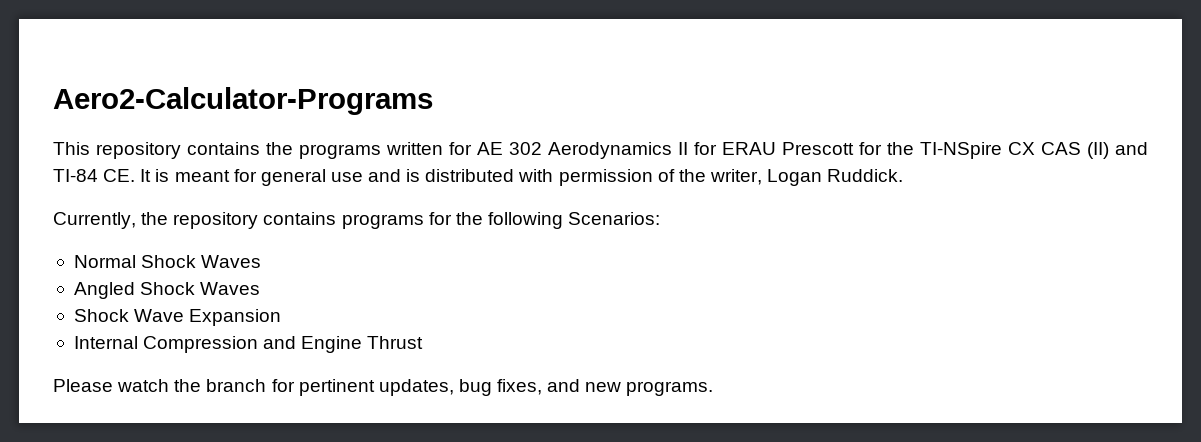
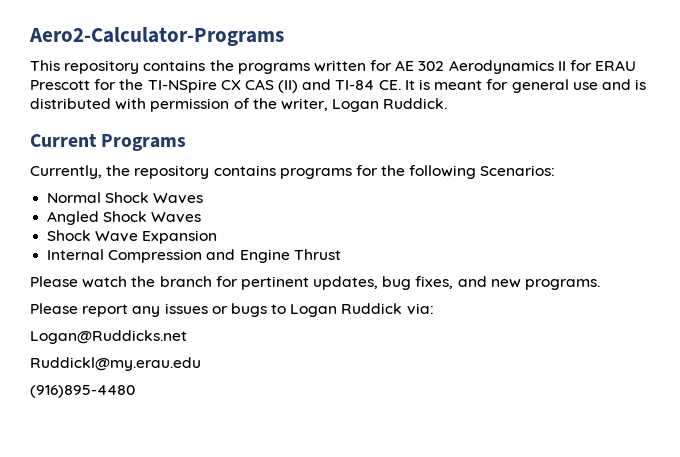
+ Current Programs
+ Please report any issues or bugs to Logan Ruddick via:
+ Logan@Ruddicks.net
+ Ruddickl@my.erau.edu
+ (916)895-4480

